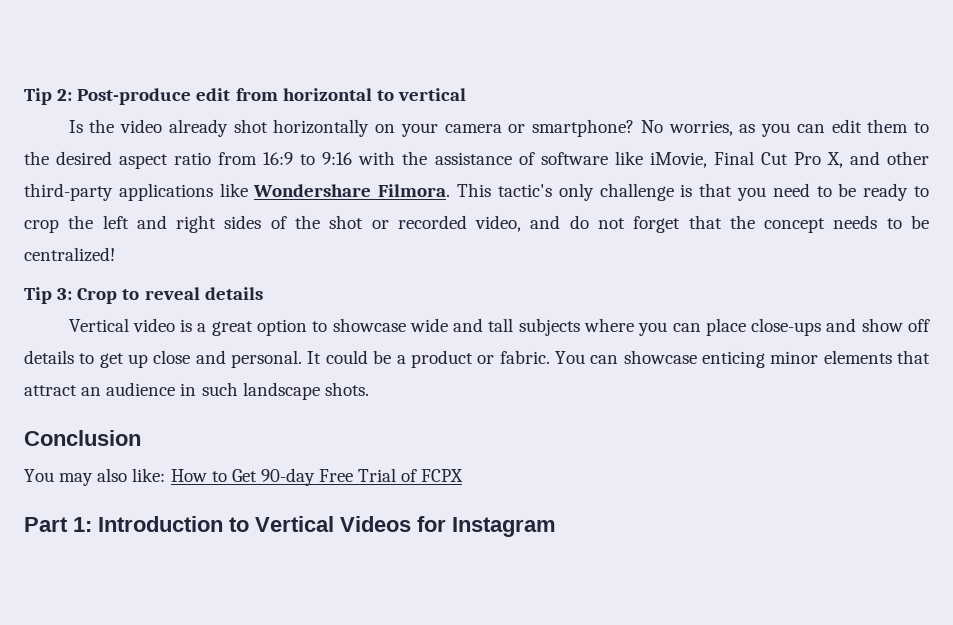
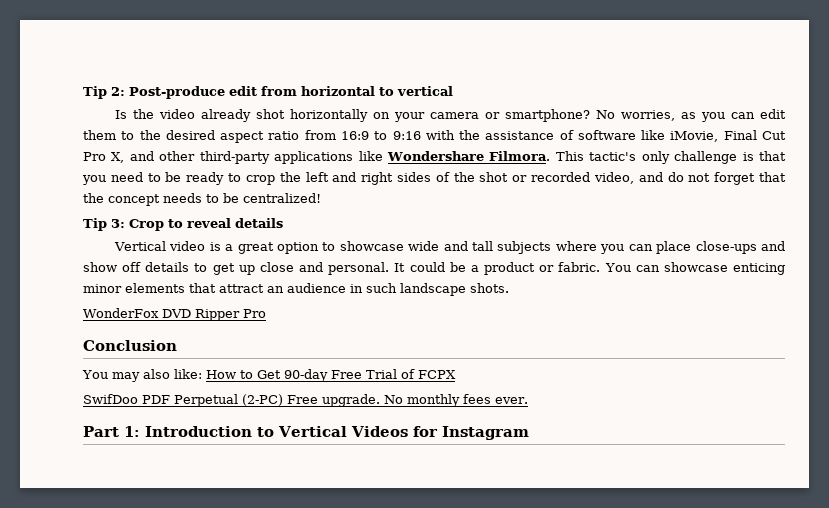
+ WonderFox DVD Ripper Pro
+ SwifDoo PDF Perpetual (2-PC) Free upgrade. No monthly fees ever.

